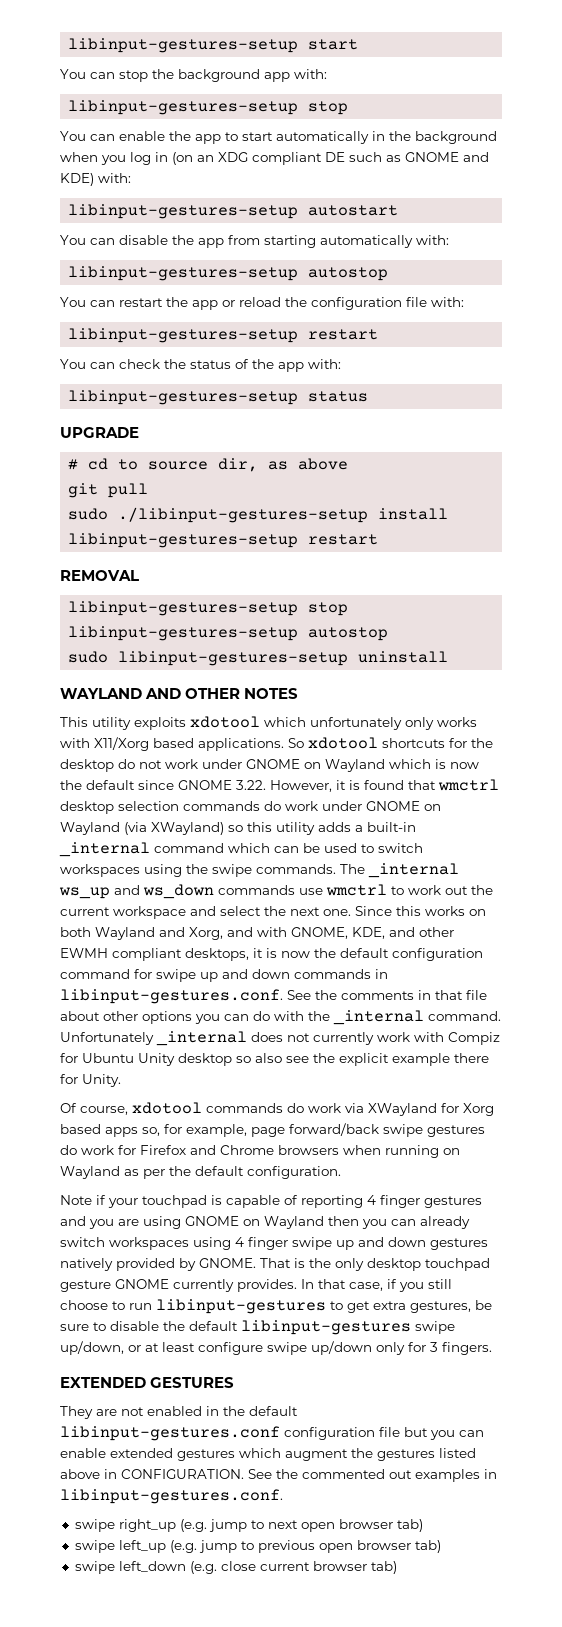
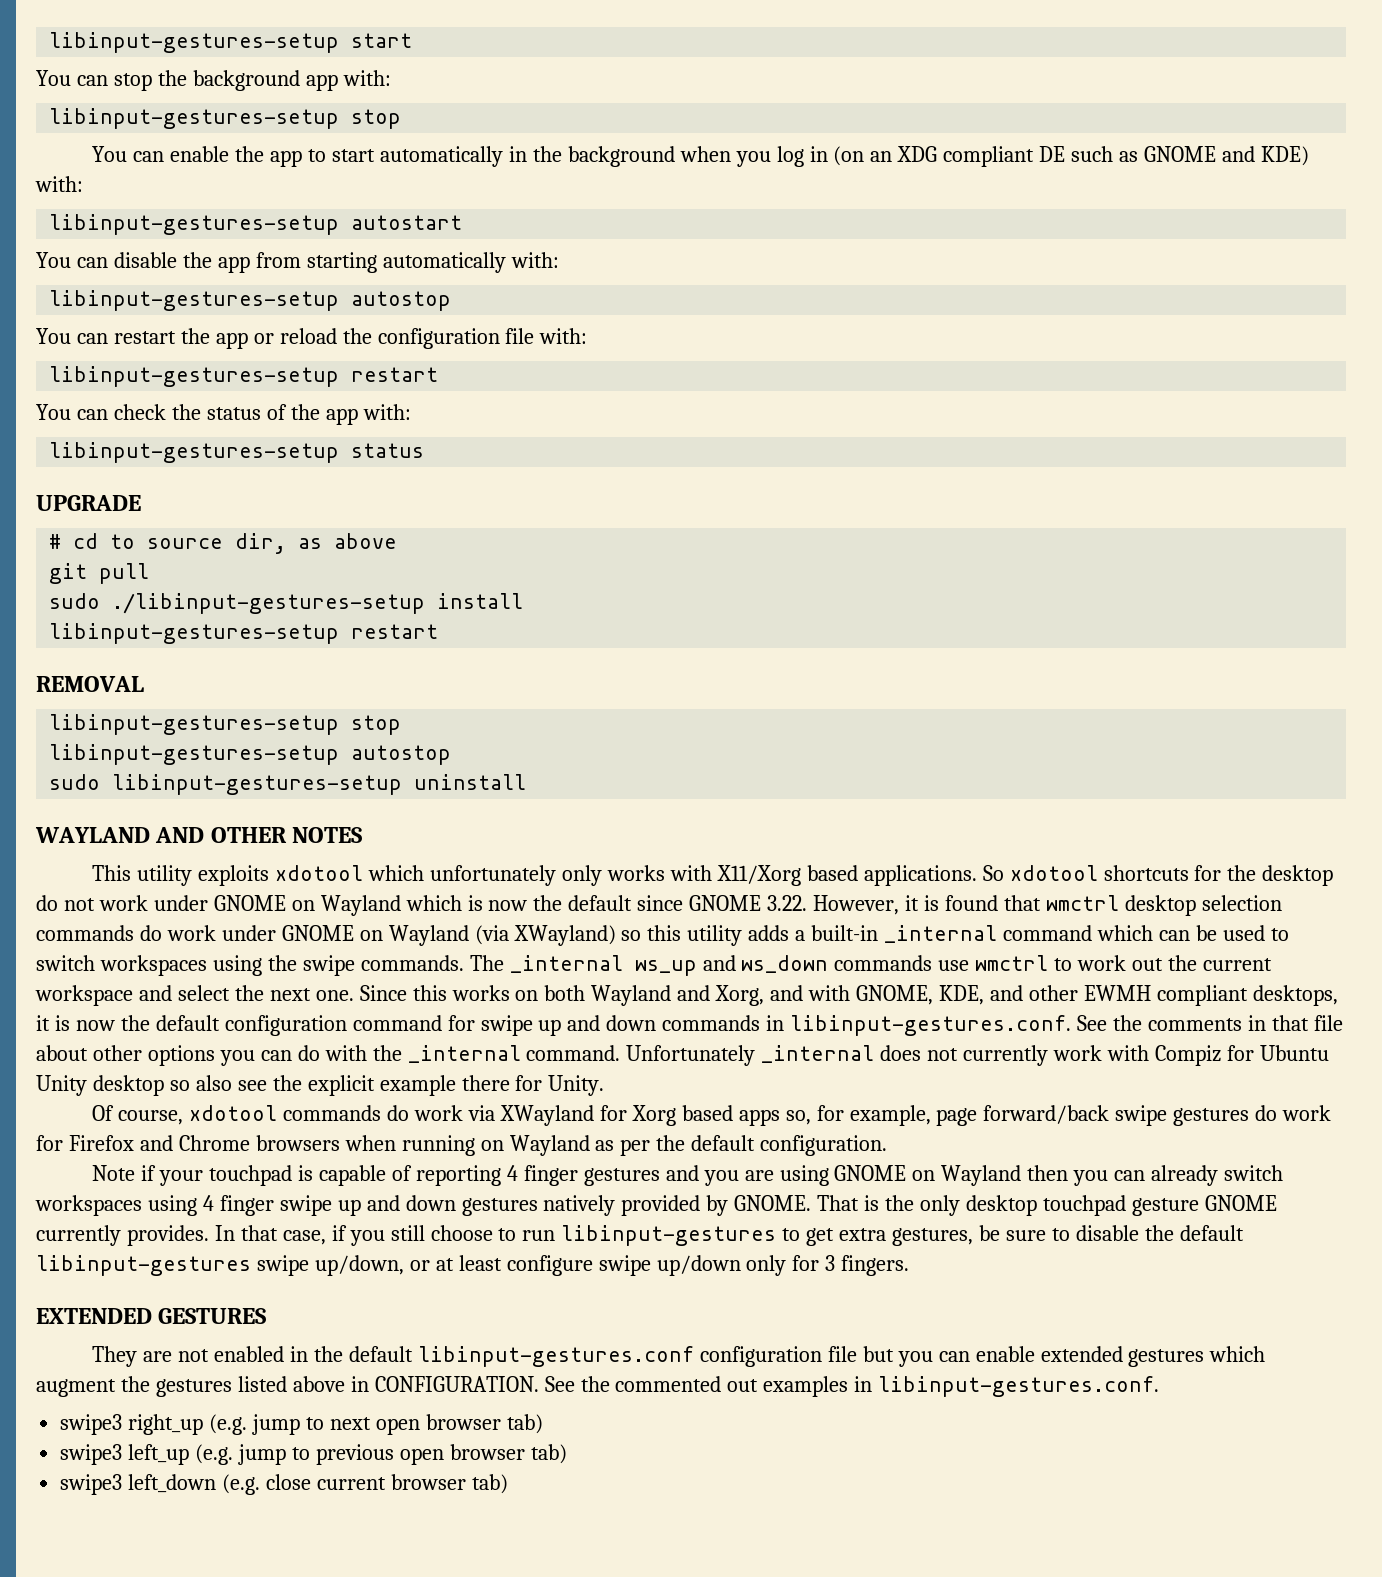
- swipe right_up (e.g. jump to next open browser tab)
+ swipe3 right_up (e.g. jump to next open browser tab)
- swipe left_up (e.g. jump to previous open browser tab)
+ swipe3 left_up (e.g. jump to previous open browser tab)
- swipe left_down (e.g. close current browser tab)
+ swipe3 left_down (e.g. close current browser tab)

